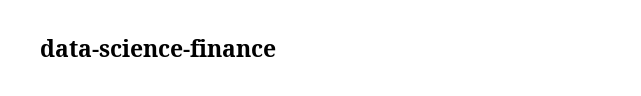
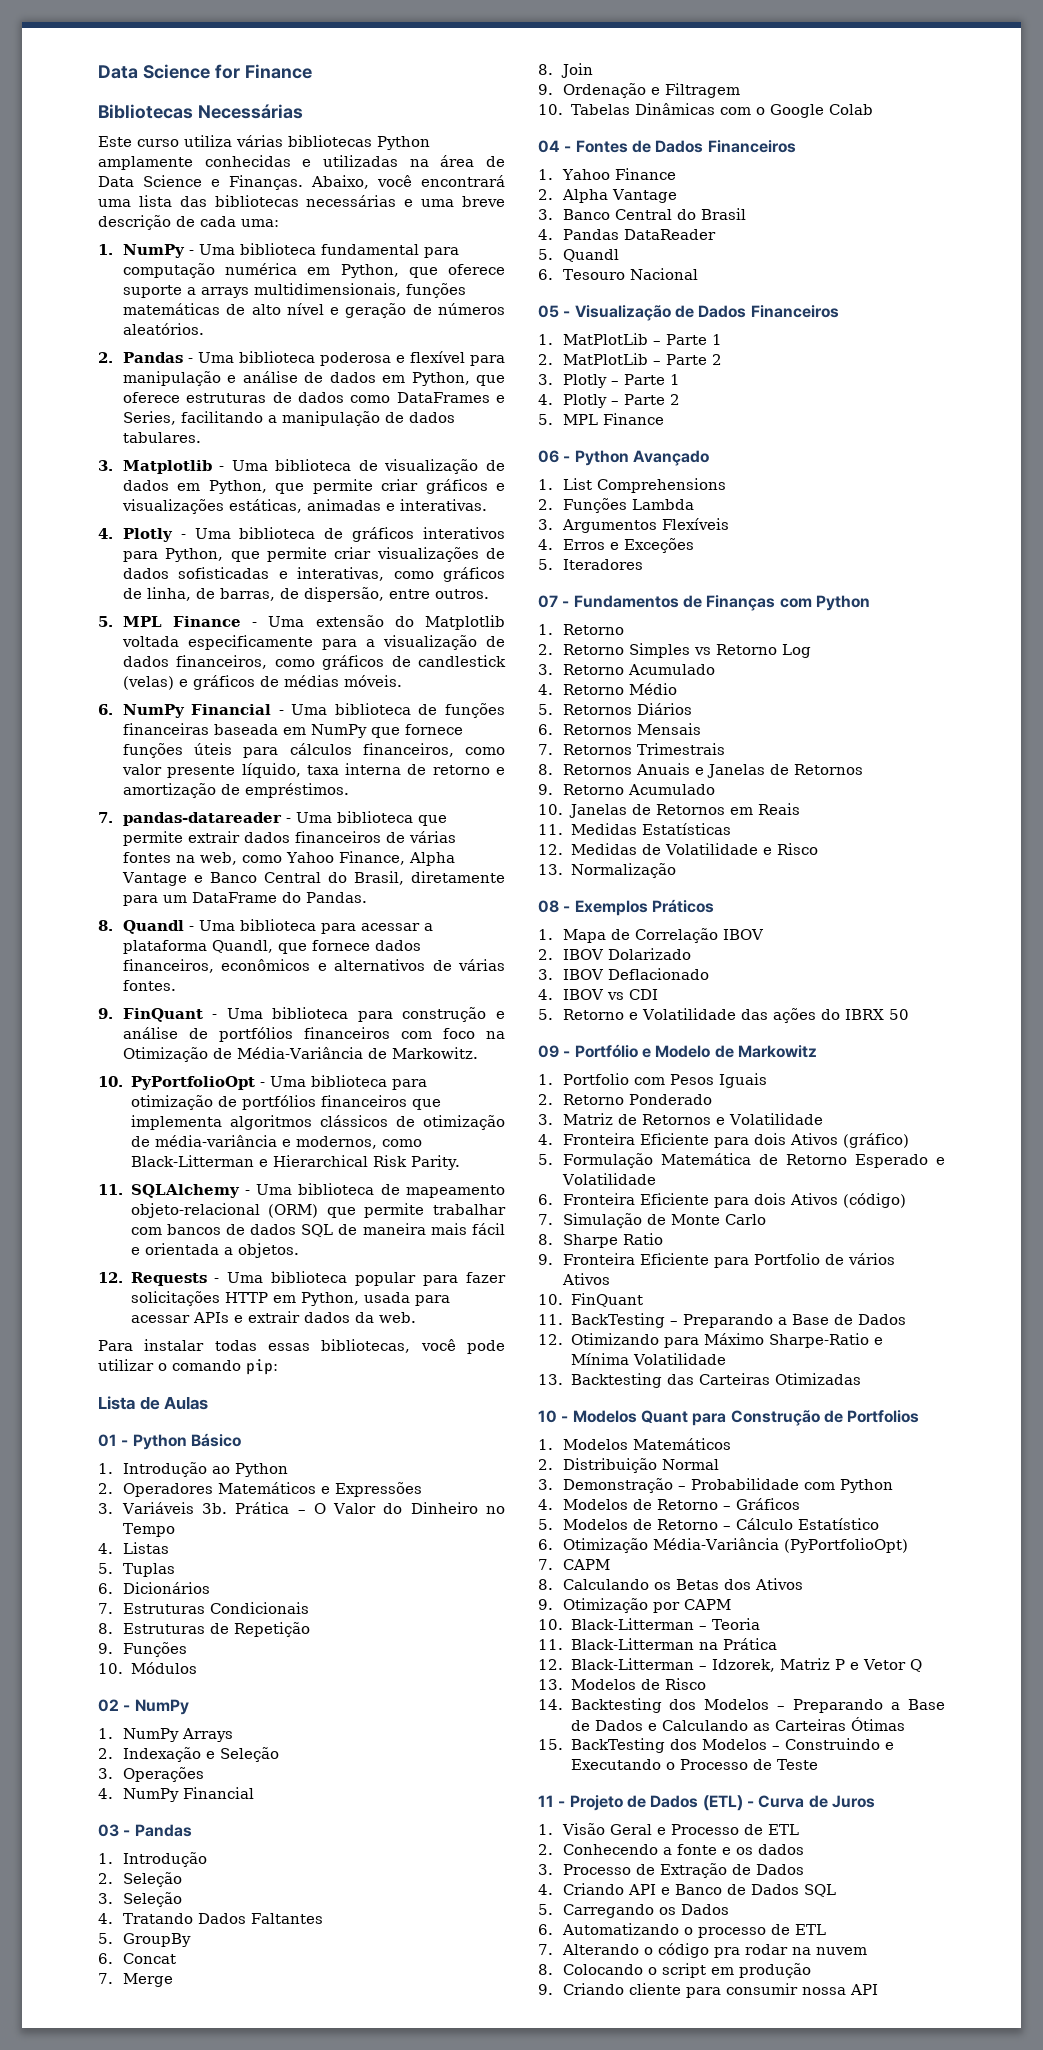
- data-science-finance
+ Data Science for Finance
+ Bibliotecas Necessárias
+ Este curso utiliza várias bibliotecas Python amplamente conhecidas e utilizadas na área de Data Science e Finanças. Abaixo, você encontrará uma lista das bibliotecas necessárias e uma breve descrição de cada uma:
+ 1. NumPy - Uma biblioteca fundamental para computação numérica em Python, que oferece suporte a arrays multidimensionais, funções matemáticas de alto nível e geração de números aleatórios.
+ 2. Pandas - Uma biblioteca poderosa e flexível para manipulação e análise de dados em Python, que oferece estruturas de dados como DataFrames e Series, facilitando a manipulação de dados tabulares.
+ 3. Matplotlib - Uma biblioteca de visualização de dados em Python, que permite criar gráficos e visualizações estáticas, animadas e interativas.
+ 4. Plotly - Uma biblioteca de gráficos interativos para Python, que permite criar visualizações de dados sofisticadas e interativas, como gráficos de linha, de barras, de dispersão, entre outros.
+ 5. MPL Finance - Uma extensão do Matplotlib voltada especificamente para a visualização de dados financeiros, como gráficos de candlestick (velas) e gráficos de médias móveis.
+ 6. NumPy Financial - Uma biblioteca de funções financeiras baseada em NumPy que fornece funções úteis para cálculos financeiros, como valor presente líquido, taxa interna de retorno e amortização de empréstimos.
+ 7. pandas-datareader - Uma biblioteca que permite extrair dados financeiros de várias fontes na web, como Yahoo Finance, Alpha Vantage e Banco Central do Brasil, diretamente para um DataFrame do Pandas.
+ 8. Quandl - Uma biblioteca para acessar a plataforma Quandl, que fornece dados financeiros, econômicos e alternativos de várias fontes.
+ 9. FinQuant - Uma biblioteca para construção e análise de portfólios financeiros com foco na Otimização de Média-Variância de Markowitz.
+ 10. PyPortfolioOpt - Uma biblioteca para otimização de portfólios financeiros que implementa algoritmos clássicos de otimização de média-variância e modernos, como Black-Litterman e Hierarchical Risk Parity.
+ 11. SQLAlchemy - Uma biblioteca de mapeamento objeto-relacional (ORM) que permite trabalhar com bancos de dados SQL de maneira mais fácil e orientada a objetos.
+ 12. Requests - Uma biblioteca popular para fazer solicitações HTTP em Python, usada para acessar APIs e extrair dados da web.
+ Para instalar todas essas bibliotecas, você pode utilizar o comando pip:
+ Lista de Aulas
+ 01 - Python Básico
+ 1. Introdução ao Python
+ 2. Operadores Matemáticos e Expressões
+ 3. Variáveis 3b. Prática – O Valor do Dinheiro no Tempo
+ 4. Listas
+ 5. Tuplas
+ 6. Dicionários
+ 7. Estruturas Condicionais
+ 8. Estruturas de Repetição
+ 9. Funções
+ 10. Módulos
+ 02 - NumPy
+ 1. NumPy Arrays
+ 2. Indexação e Seleção
+ 3. Operações
+ 4. NumPy Financial
+ 03 - Pandas
+ 1. Introdução
+ 2. Seleção
+ 3. Seleção
+ 4. Tratando Dados Faltantes
+ 5. GroupBy
+ 6. Concat
+ 7. Merge
+ 8. Join
+ 9. Ordenação e Filtragem
+ 10. Tabelas Dinâmicas com o Google Colab
+ 04 - Fontes de Dados Financeiros
+ 1. Yahoo Finance
+ 2. Alpha Vantage
+ 3. Banco Central do Brasil
+ 4. Pandas DataReader
+ 5. Quandl
+ 6. Tesouro Nacional
+ 05 - Visualização de Dados Financeiros
+ 1. MatPlotLib – Parte 1
+ 2. MatPlotLib – Parte 2
+ 3. Plotly – Parte 1
+ 4. Plotly – Parte 2
+ 5. MPL Finance
+ 06 - Python Avançado
+ 1. List Comprehensions
+ 2. Funções Lambda
+ 3. Argumentos Flexíveis
+ 4. Erros e Exceções
+ 5. Iteradores
+ 07 - Fundamentos de Finanças com Python
+ 1. Retorno
+ 2. Retorno Simples vs Retorno Log
+ 3. Retorno Acumulado
+ 4. Retorno Médio
+ 5. Retornos Diários
+ 6. Retornos Mensais
+ 7. Retornos Trimestrais
+ 8. Retornos Anuais e Janelas de Retornos
+ 9. Retorno Acumulado
+ 10. Janelas de Retornos em Reais
+ 11. Medidas Estatísticas
+ 12. Medidas de Volatilidade e Risco
+ 13. Normalização
+ 08 - Exemplos Práticos
+ 1. Mapa de Correlação IBOV
+ 2. IBOV Dolarizado
+ 3. IBOV Deflacionado
+ 4. IBOV vs CDI
+ 5. Retorno e Volatilidade das ações do IBRX 50
+ 09 - Portfólio e Modelo de Markowitz
+ 1. Portfolio com Pesos Iguais
+ 2. Retorno Ponderado
+ 3. Matriz de Retornos e Volatilidade
+ 4. Fronteira Eficiente para dois Ativos (gráfico)
+ 5. Formulação Matemática de Retorno Esperado e Volatilidade
+ 6. Fronteira Eficiente para dois Ativos (código)
+ 7. Simulação de Monte Carlo
+ 8. Sharpe Ratio
+ 9. Fronteira Eficiente para Portfolio de vários Ativos
+ 10. FinQuant
+ 11. BackTesting – Preparando a Base de Dados
+ 12. Otimizando para Máximo Sharpe-Ratio e Mínima Volatilidade
+ 13. Backtesting das Carteiras Otimizadas
+ 10 - Modelos Quant para Construção de Portfolios
+ 1. Modelos Matemáticos
+ 2. Distribuição Normal
+ 3. Demonstração – Probabilidade com Python
+ 4. Modelos de Retorno – Gráficos
+ 5. Modelos de Retorno – Cálculo Estatístico
+ 6. Otimização Média-Variância (PyPortfolioOpt)
+ 7. CAPM
+ 8. Calculando os Betas dos Ativos
+ 9. Otimização por CAPM
+ 10. Black-Litterman – Teoria
+ 11. Black-Litterman na Prática
+ 12. Black-Litterman – Idzorek, Matriz P e Vetor Q
+ 13. Modelos de Risco
+ 14. Backtesting dos Modelos – Preparando a Base de Dados e Calculando as Carteiras Ótimas
+ 15. BackTesting dos Modelos – Construindo e Executando o Processo de Teste
+ 11 - Projeto de Dados (ETL) - Curva de Juros
+ 1. Visão Geral e Processo de ETL
+ 2. Conhecendo a fonte e os dados
+ 3. Processo de Extração de Dados
+ 4. Criando API e Banco de Dados SQL
+ 5. Carregando os Dados
+ 6. Automatizando o processo de ETL
+ 7. Alterando o código pra rodar na nuvem
+ 8. Colocando o script em produção
+ 9. Criando cliente para consumir nossa API

